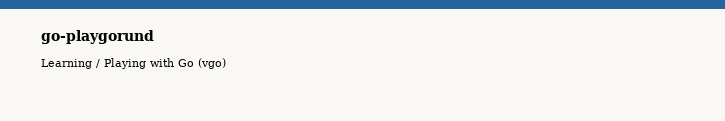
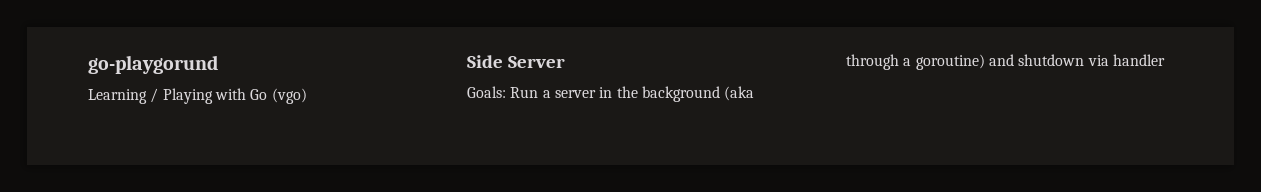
+ Side Server
+ Goals: Run a server in the background (aka through a goroutine) and shutdown via handler

